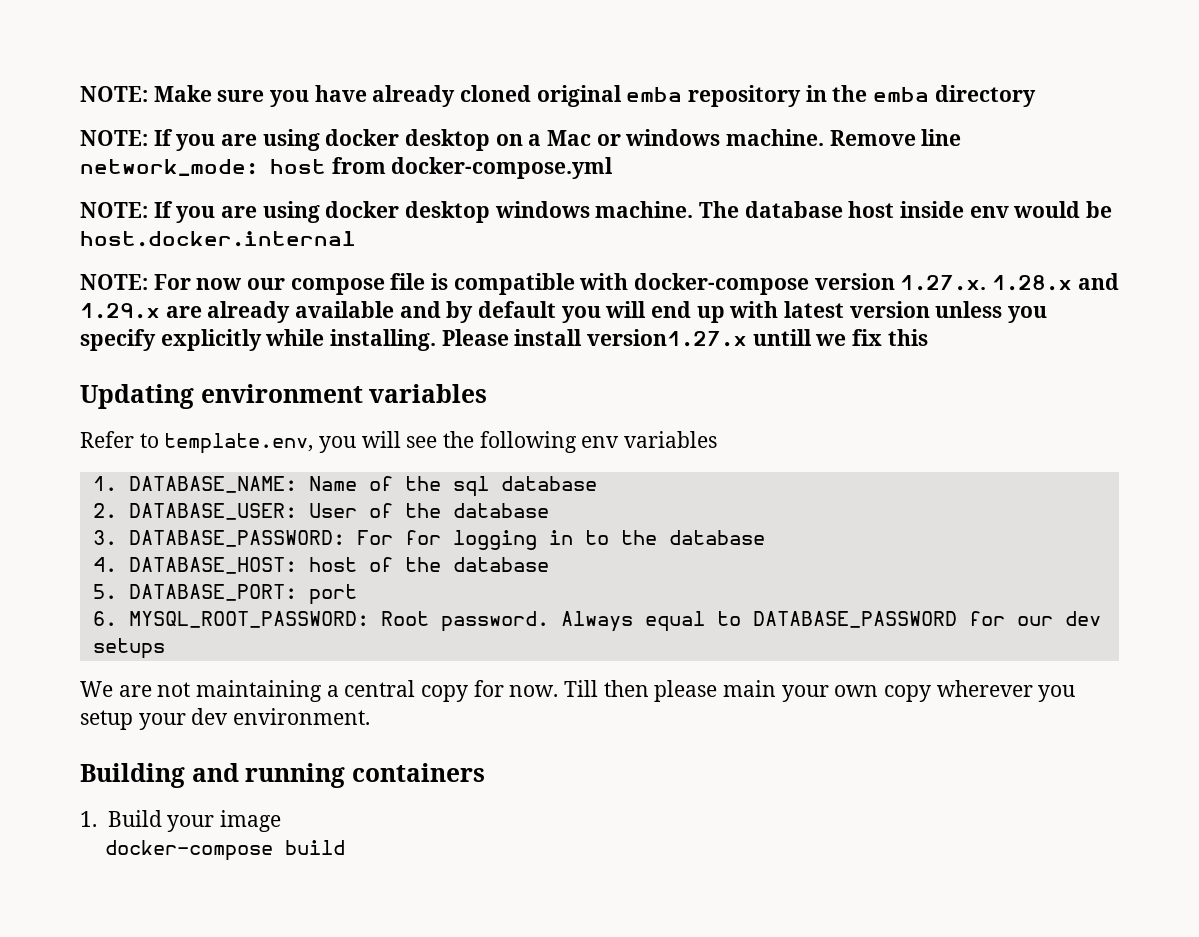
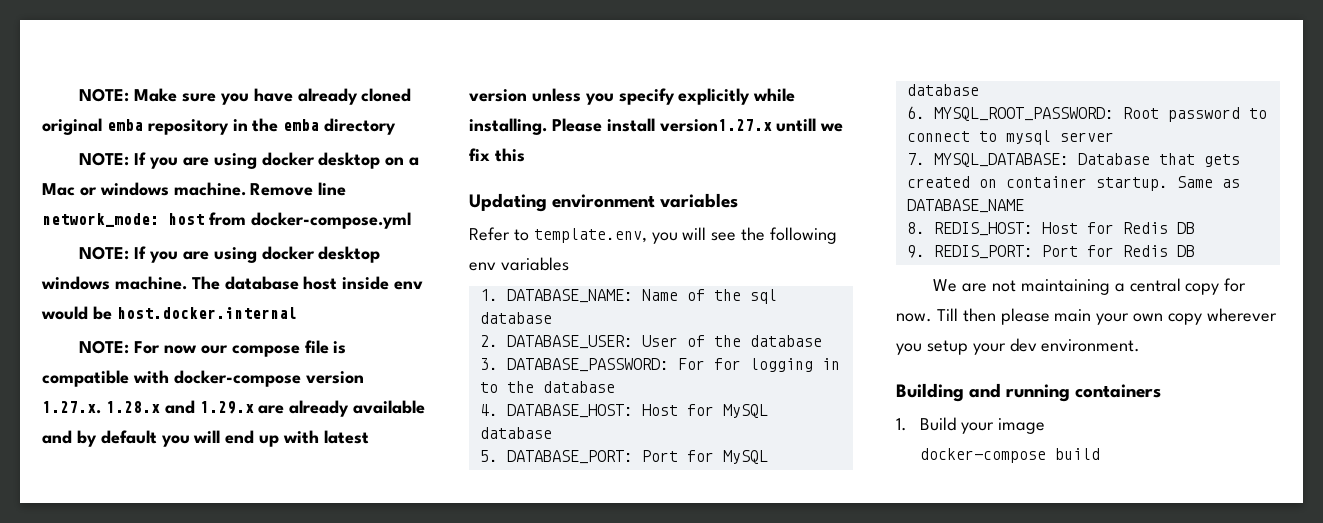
- 4. DATABASE_HOST: host of the database
+ 4. DATABASE_HOST: Host for MySQL database
- 5. DATABASE_PORT: port
+ 5. DATABASE_PORT: Port for MySQL database
- 6. MYSQL_ROOT_PASSWORD: Root password. Always equal to DATABASE_PASSWORD for our dev setups
+ 6. MYSQL_ROOT_PASSWORD: Root password to connect to mysql server
+ 7. MYSQL_DATABASE: Database that gets created on container startup. Same as DATABASE_NAME
+ 8. REDIS_HOST: Host for Redis DB
+ 9. REDIS_PORT: Port for Redis DB

